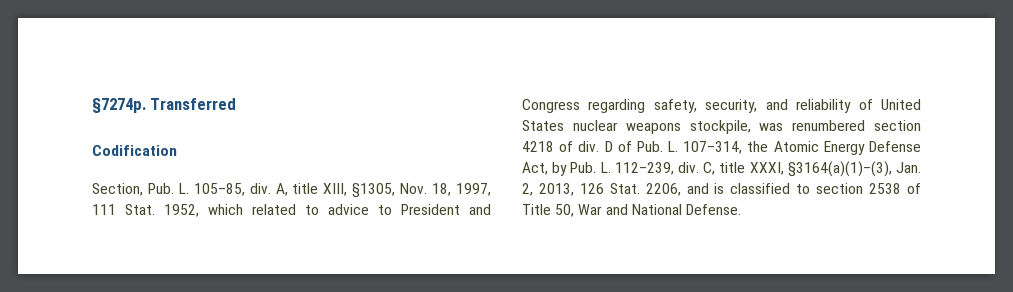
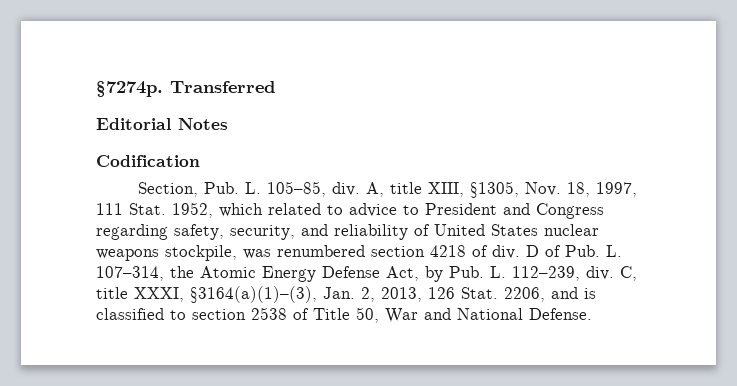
+ Editorial Notes

